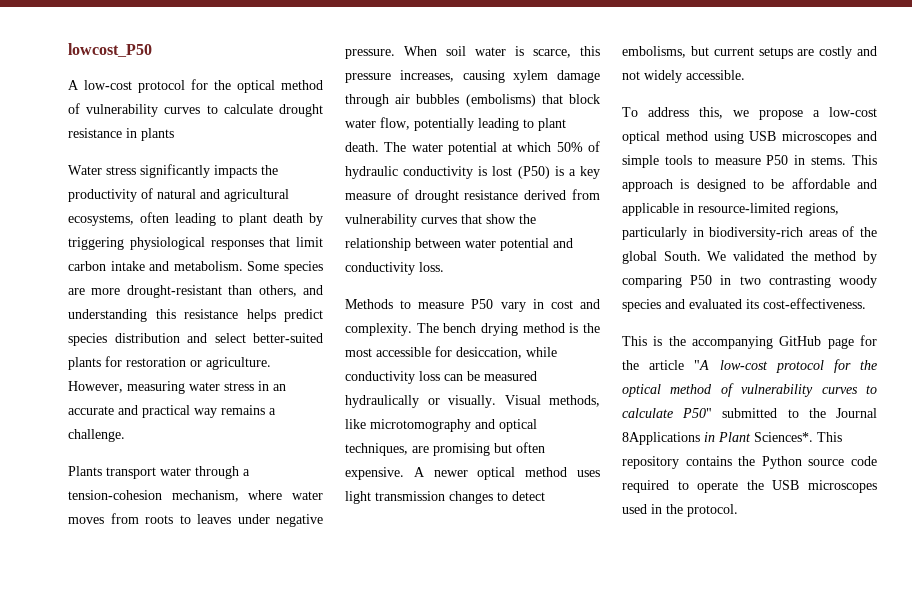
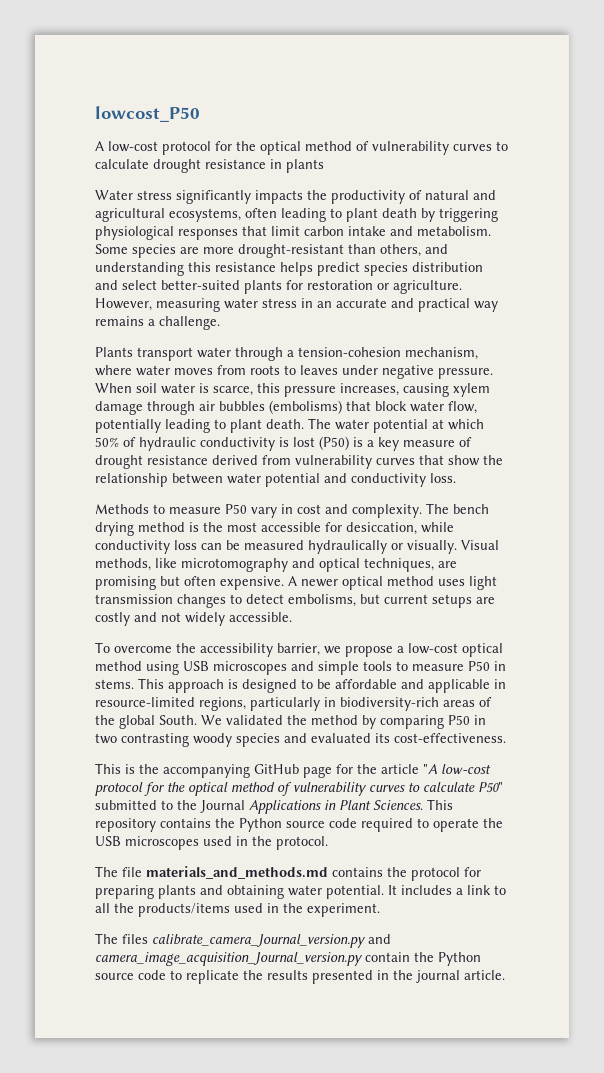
- To address this, we propose a low-cost optical method using USB microscopes and simple tools to measure P50 in stems.
+ To overcome the accessibility barrier, we propose a low-cost optical method using USB microscopes and simple tools to measure P50 in stems.
- This is the accompanying GitHub page for the article "A low-cost protocol for the optical method of vulnerability curves to calculate P50" submitted to the Journal 8Applications in Plant Sciences*.
+ This is the accompanying GitHub page for the article "A low-cost protocol for the optical method of vulnerability curves to calculate P50" submitted to the Journal Applications in Plant Sciences.
+ The file materials_and_methods.md contains the protocol for preparing plants and obtaining water potential. It includes a link to all the products/items used in the experiment.
+ The files calibrate_camera_Journal_version.py and camera_image_acquisition_Journal_version.py contain the Python source code to replicate the results presented in the journal article.

